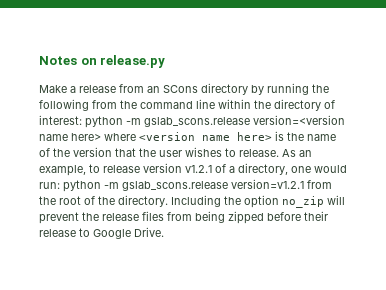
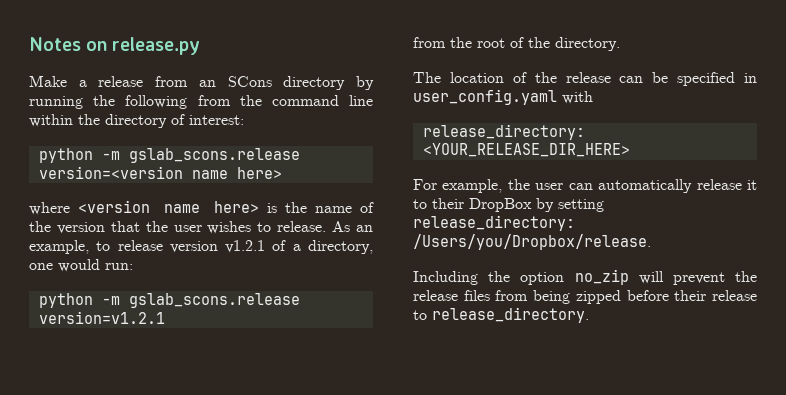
- Make a release from an SCons directory by running the following from the command line within the directory of interest: python -m gslab_scons.release version=<version name here> where <version name here> is the name of the version that the user wishes to release.
+ Make a release from an SCons directory by running the following from the command line within the directory of interest:
+ python -m gslab_scons.release version=<version name here>
+ where <version name here> is the name of the version that the user wishes to release.
- As an example, to release version v1.2.1 of a directory, one would run: python -m gslab_scons.release version=v1.2.1 from the root of the directory. Including the option no_zip will prevent the release files from being zipped before their release to Google Drive.
+ As an example, to release version v1.2.1 of a directory, one would run:
+ python -m gslab_scons.release version=v1.2.1
+ from the root of the directory.
+ The location of the release can be specified in user_config.yaml with
+ release_directory: <YOUR_RELEASE_DIR_HERE>
+ For example, the user can automatically release it to their DropBox by setting release_directory: /Users/you/Dropbox/release.
+ Including the option no_zip will prevent the release files from being zipped before their release to release_directory.

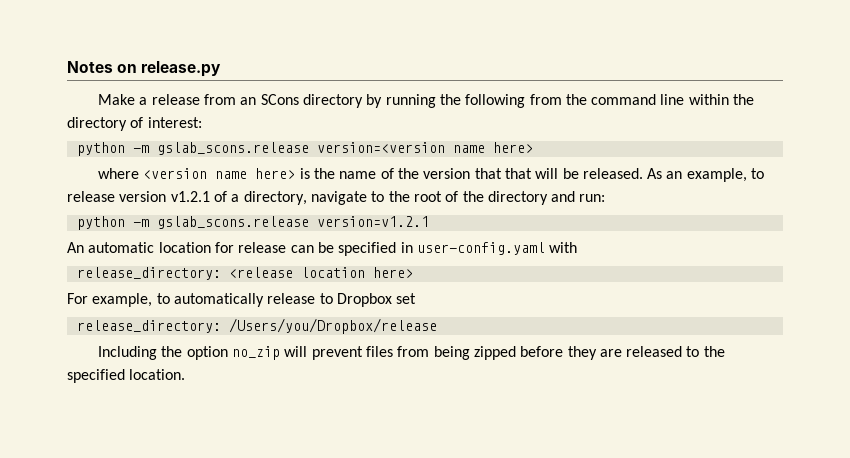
- where <version name here> is the name of the version that the user wishes to release.
+ where <version name here> is the name of the version that that will be released.
- As an example, to release version v1.2.1 of a directory, one would run:
+ As an example, to release version v1.2.1 of a directory, navigate to the root of the directory and run:
- from the root of the directory.
- The location of the release can be specified in user_config.yaml with
+ An automatic location for release can be specified in user-config.yaml with
- release_directory: <YOUR_RELEASE_DIR_HERE>
+ release_directory: <release location here>
- For example, the user can automatically release it to their DropBox by setting release_directory: /Users/you/Dropbox/release.
+ For example, to automatically release to Dropbox set
+ release_directory: /Users/you/Dropbox/release
- Including the option no_zip will prevent the release files from being zipped before their release to release_directory.
+ Including the option no_zip will prevent files from being zipped before they are released to the specified location.

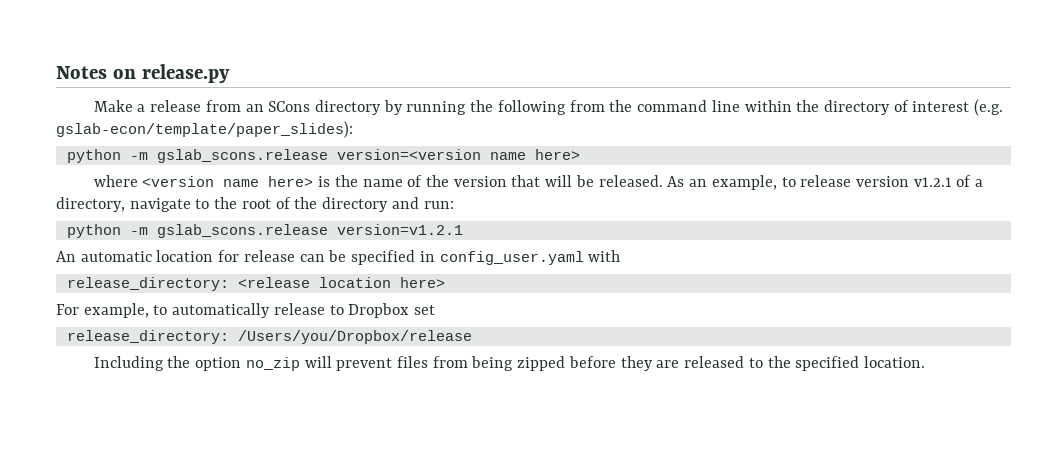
- Make a release from an SCons directory by running the following from the command line within the directory of interest:
+ Make a release from an SCons directory by running the following from the command line within the directory of interest (e.g. gslab-econ/template/paper_slides):
- where <version name here> is the name of the version that that will be released.
+ where <version name here> is the name of the version that will be released.
- An automatic location for release can be specified in user-config.yaml with
+ An automatic location for release can be specified in config_user.yaml with

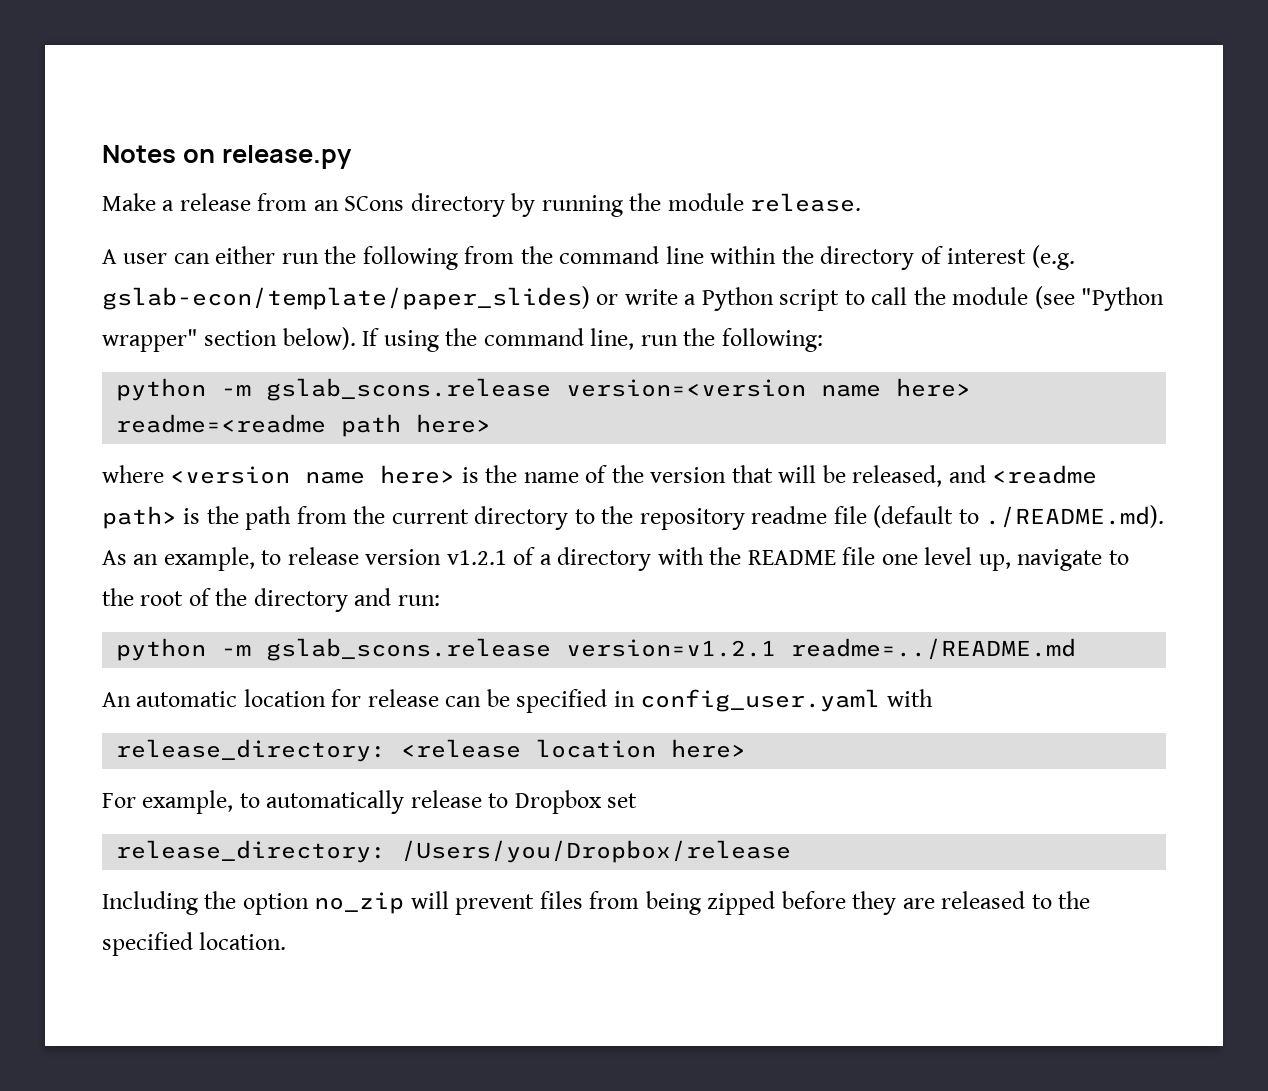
- Make a release from an SCons directory by running the following from the command line within the directory of interest (e.g. gslab-econ/template/paper_slides):
+ Make a release from an SCons directory by running the module release.
+ A user can either run the following from the command line within the directory of interest (e.g. gslab-econ/template/paper_slides) or write a Python script to call the module (see "Python wrapper" section below). If using the command line, run the following:
- python -m gslab_scons.release version=<version name here>
+ python -m gslab_scons.release version=<version name here> readme=<readme path here>
- where <version name here> is the name of the version that will be released. As an example, to release version v1.2.1 of a directory, navigate to the root of the directory and run:
+ where <version name here> is the name of the version that will be released, and <readme path> is the path from the current directory to the repository readme file (default to ./README.md). As an example, to release version v1.2.1 of a directory with the README file one level up, navigate to the root of the directory and run:
- python -m gslab_scons.release version=v1.2.1
+ python -m gslab_scons.release version=v1.2.1 readme=../README.md

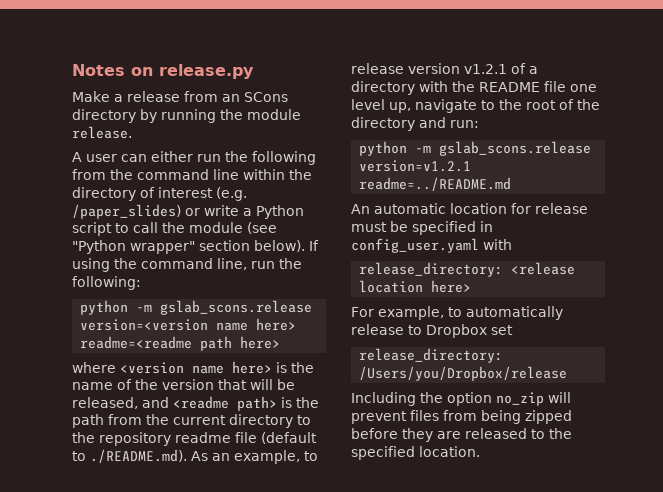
- A user can either run the following from the command line within the directory of interest (e.g. gslab-econ/template/paper_slides) or write a Python script to call the module (see "Python wrapper" section below).
+ A user can either run the following from the command line within the directory of interest (e.g. /paper_slides) or write a Python script to call the module (see "Python wrapper" section below).
- An automatic location for release can be specified in config_user.yaml with
+ An automatic location for release must be specified in config_user.yaml with

